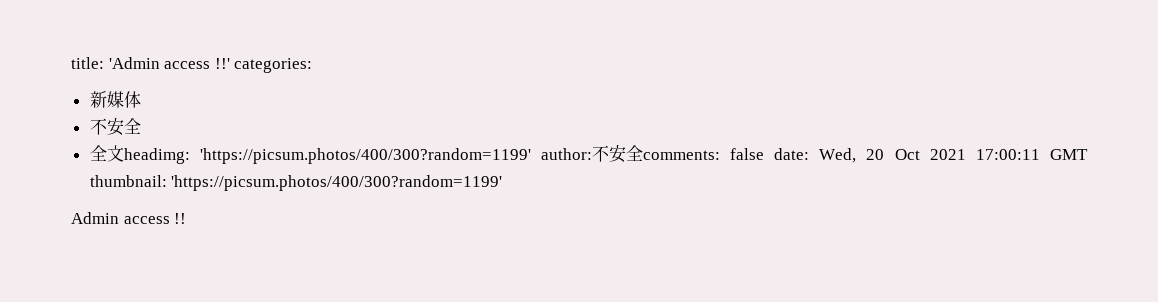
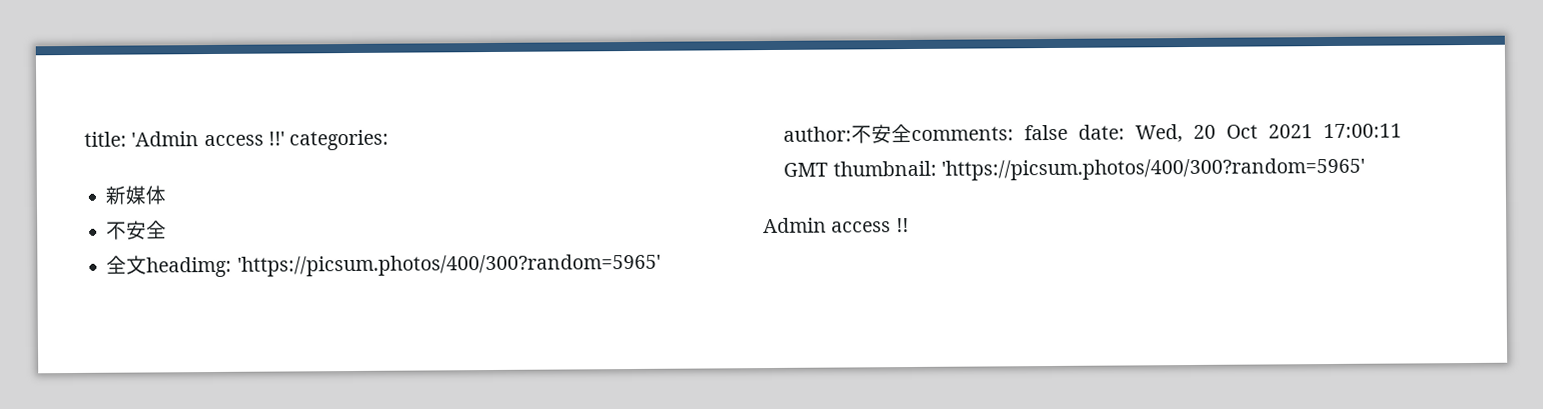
- 全文headimg: 'https://picsum.photos/400/300?random=1199' author:不安全comments: false date: Wed, 20 Oct 2021 17:00:11 GMT thumbnail: 'https://picsum.photos/400/300?random=1199'
+ 全文headimg: 'https://picsum.photos/400/300?random=5965' author:不安全comments: false date: Wed, 20 Oct 2021 17:00:11 GMT thumbnail: 'https://picsum.photos/400/300?random=5965'

